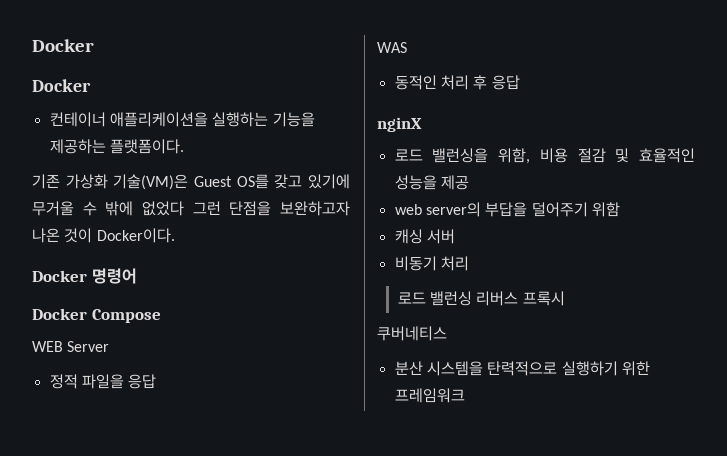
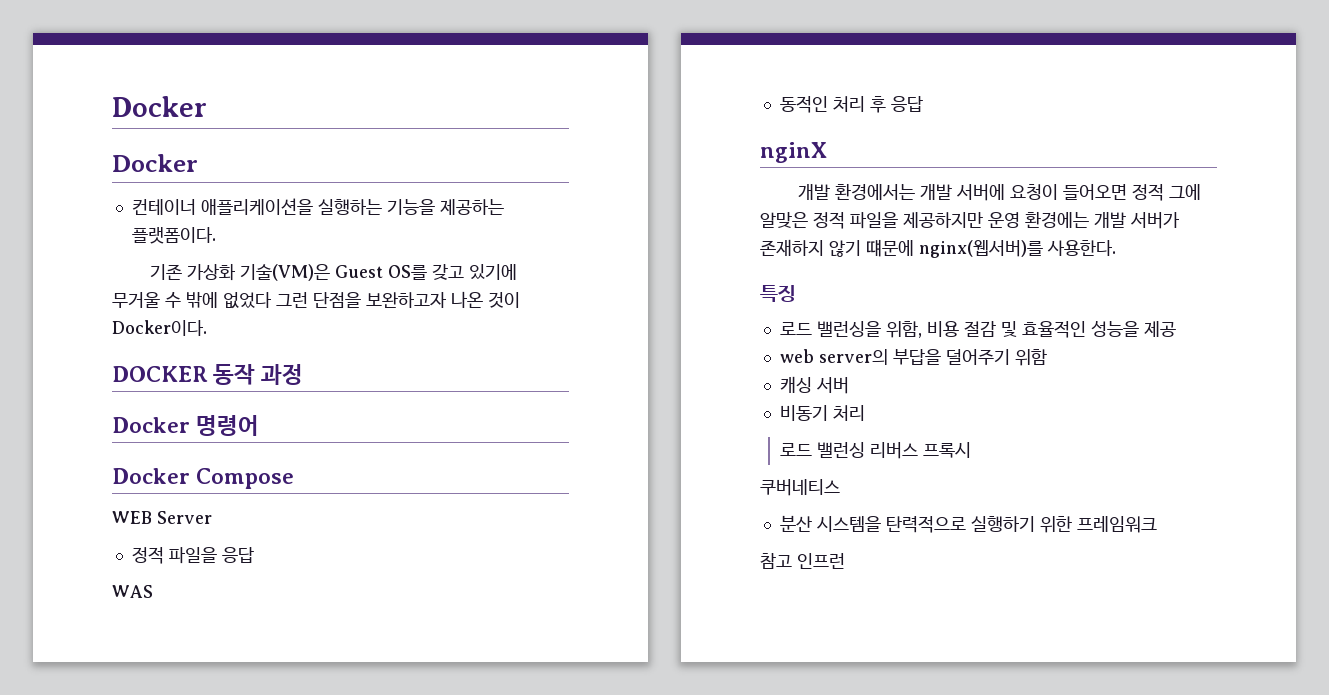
+ DOCKER 동작 과정
+ 개발 환경에서는 개발 서버에 요청이 들어오면 정적 그에 알맞은 정적 파일을 제공하지만 운영 환경에는 개발 서버가 존재하지 않기 떄문에 nginx(웹서버)를 사용한다.
+ 특징
+ 참고 인프런

